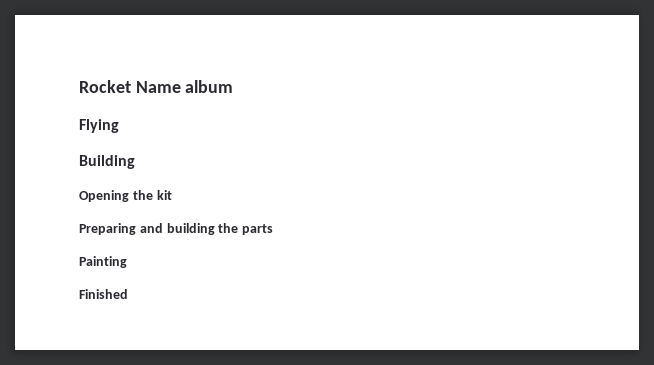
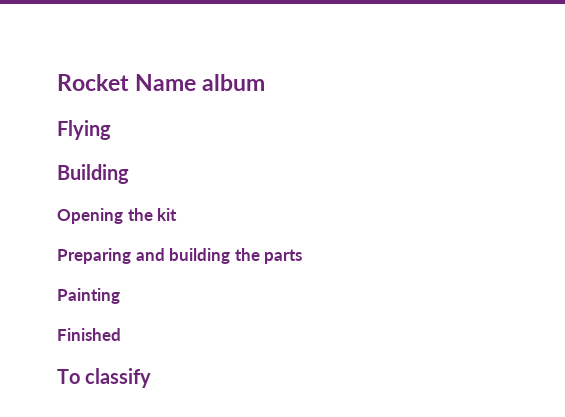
+ To classify

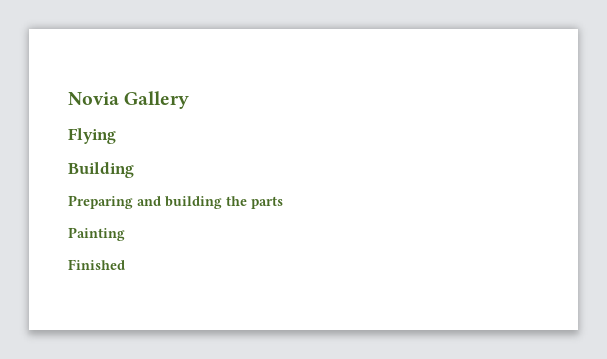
- Rocket Name album
+ Novia Gallery
- Opening the kit
- To classify

